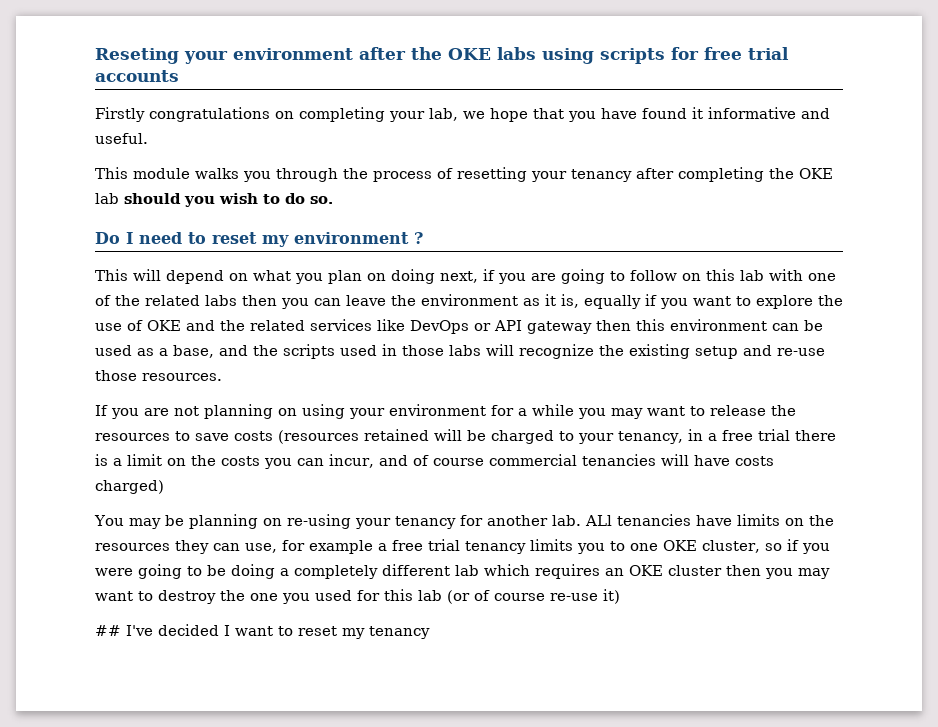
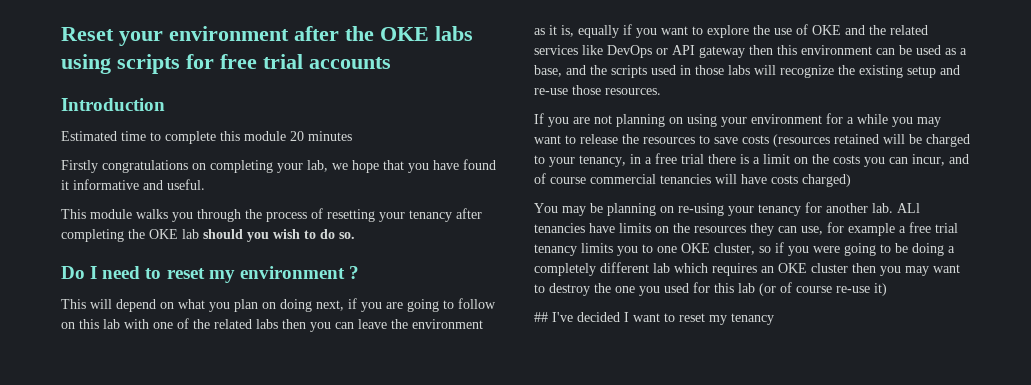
- Reseting your environment after the OKE labs using scripts for free trial accounts
+ Reset your environment after the OKE labs using scripts for free trial accounts
+ Introduction
+ Estimated time to complete this module 20 minutes

